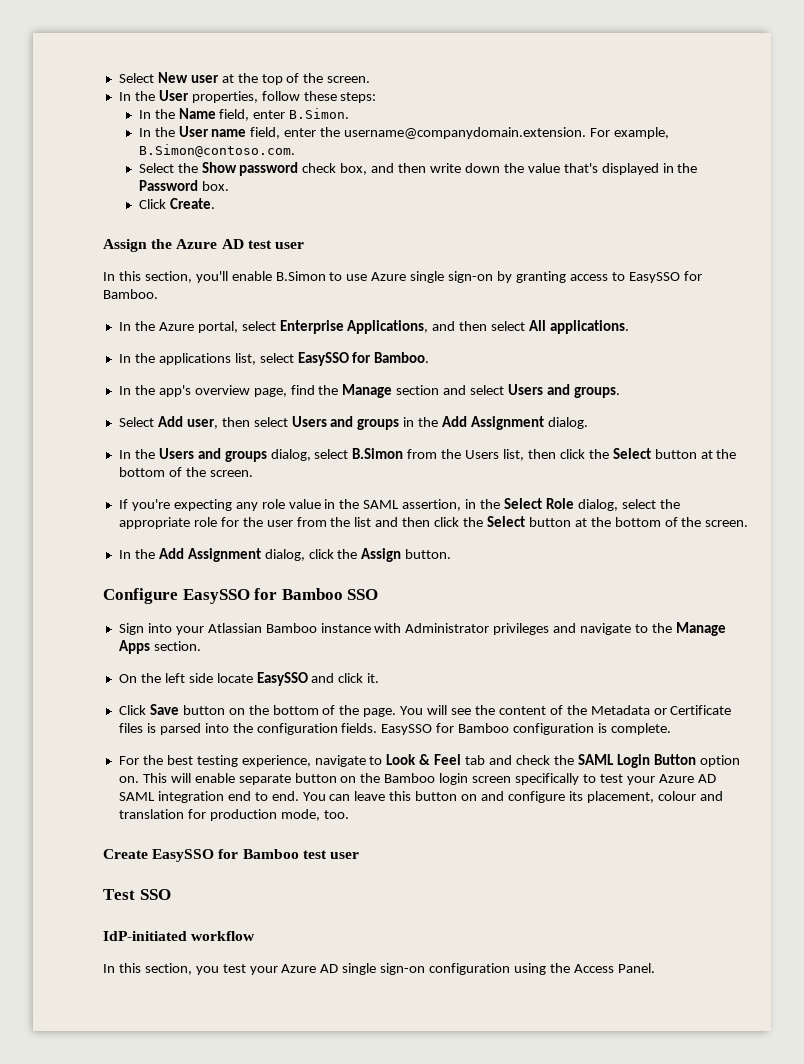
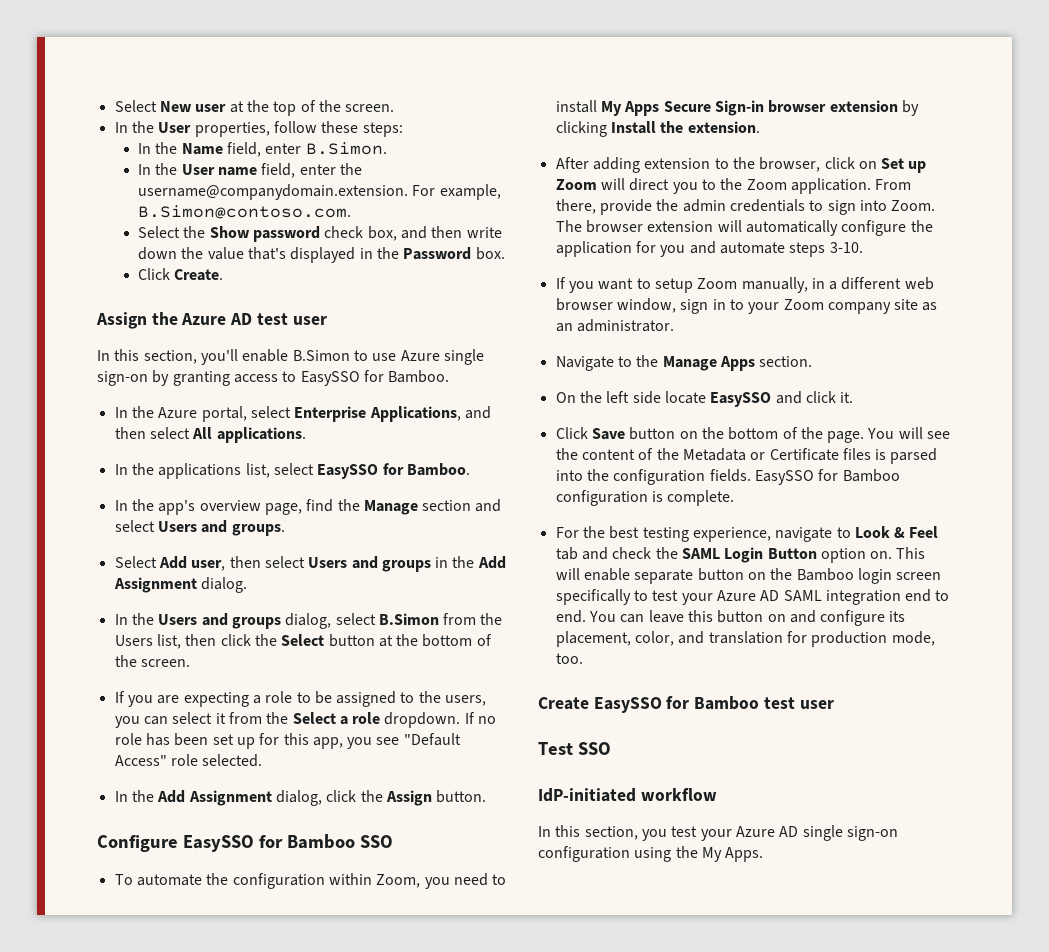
- If you're expecting any role value in the SAML assertion, in the Select Role dialog, select the appropriate role for the user from the list and then click the Select button at the bottom of the screen.
+ If you are expecting a role to be assigned to the users, you can select it from the Select a role dropdown. If no role has been set up for this app, you see "Default Access" role selected.
- Sign into your Atlassian Bamboo instance with Administrator privileges and navigate to the Manage Apps section.
+ To automate the configuration within Zoom, you need to install My Apps Secure Sign-in browser extension by clicking Install the extension.
+ After adding extension to the browser, click on Set up Zoom will direct you to the Zoom application. From there, provide the admin credentials to sign into Zoom. The browser extension will automatically configure the application for you and automate steps 3-10.
+ If you want to setup Zoom manually, in a different web browser window, sign in to your Zoom company site as an administrator.
+ Navigate to the Manage Apps section.
- You can leave this button on and configure its placement, colour and translation for production mode, too.
+ You can leave this button on and configure its placement, color, and translation for production mode, too.
- In this section, you test your Azure AD single sign-on configuration using the Access Panel.
+ In this section, you test your Azure AD single sign-on configuration using the My Apps.

